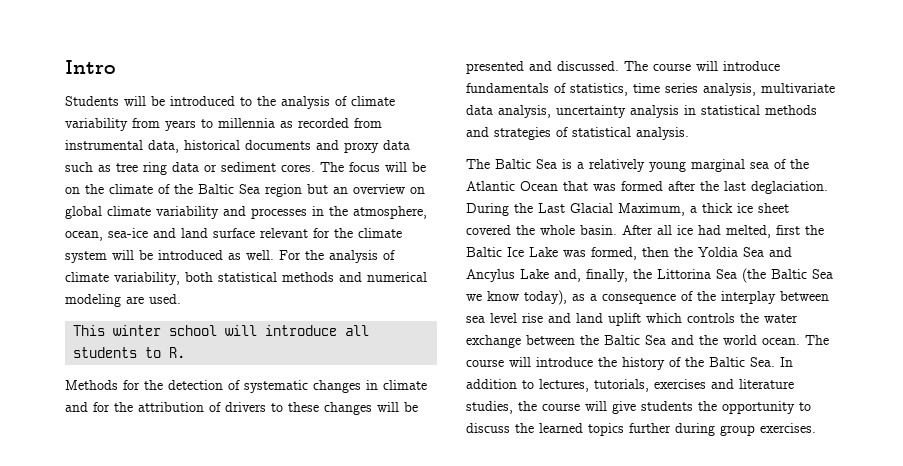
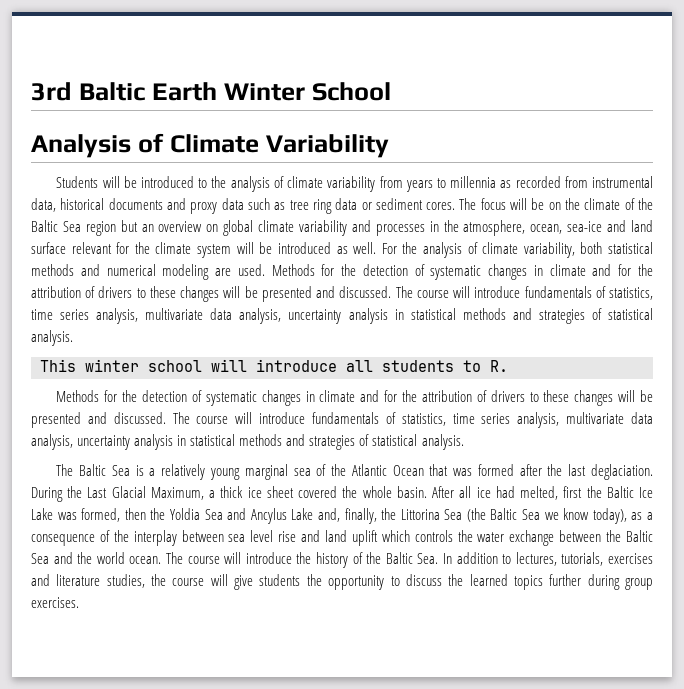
- Intro
+ 3rd Baltic Earth Winter School
+ Analysis of Climate Variability
- For the analysis of climate variability, both statistical methods and numerical modeling are used.
+ For the analysis of climate variability, both statistical methods and numerical modeling are used. Methods for the detection of systematic changes in climate and for the attribution of drivers to these changes will be presented and discussed. The course will introduce fundamentals of statistics, time series analysis, multivariate data analysis, uncertainty analysis in statistical methods and strategies of statistical analysis.

